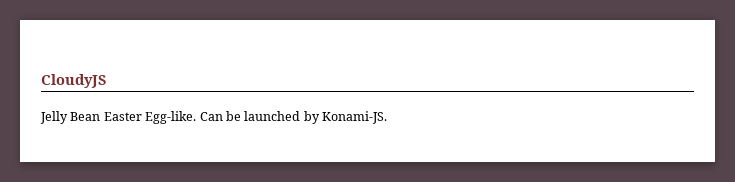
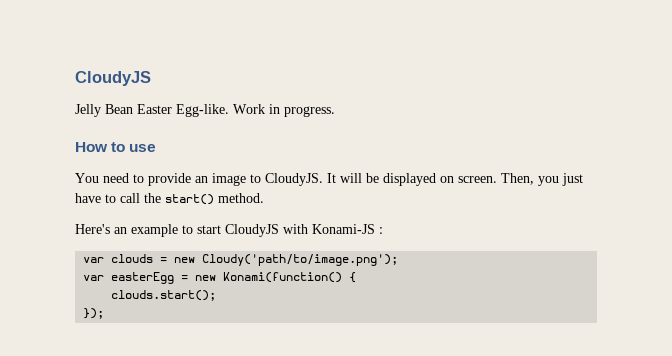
- Can be launched by Konami-JS.
+ Work in progress.
+ How to use
+ You need to provide an image to CloudyJS. It will be displayed on screen. Then, you just have to call the start() method.
+ Here's an example to start CloudyJS with Konami-JS :
+ var clouds = new Cloudy('path/to/image.png');
+ var easterEgg = new Konami(function() {
+ clouds.start();
+ });

